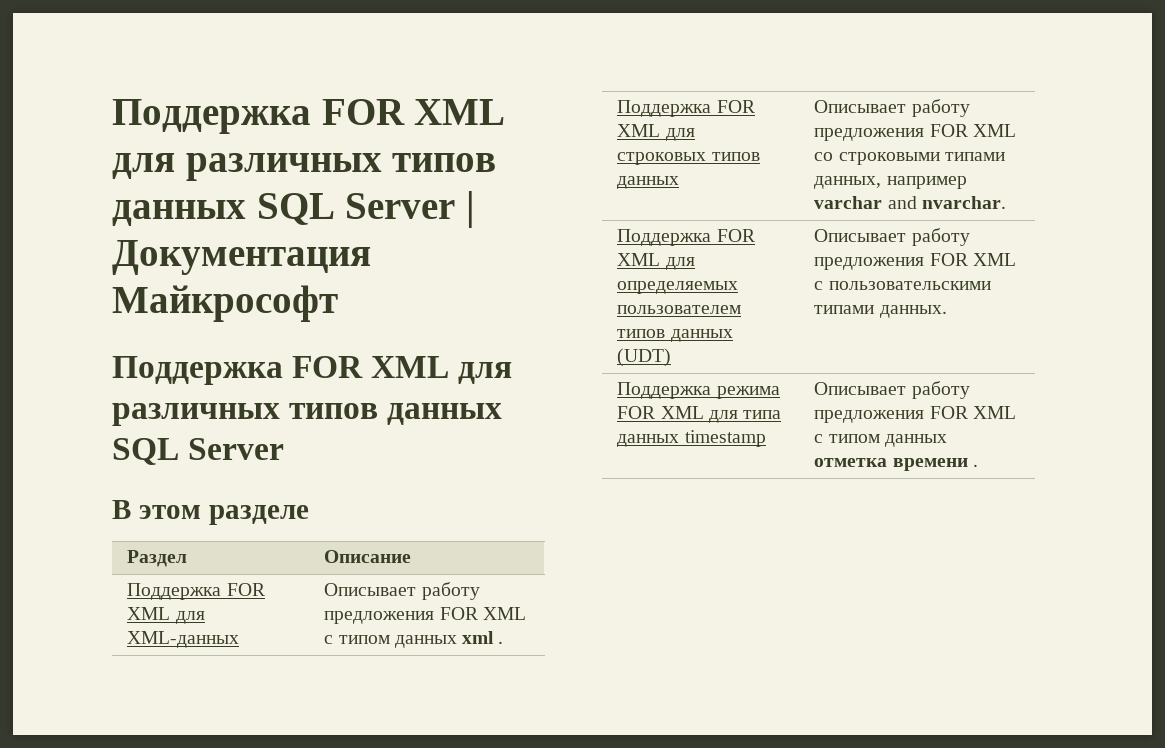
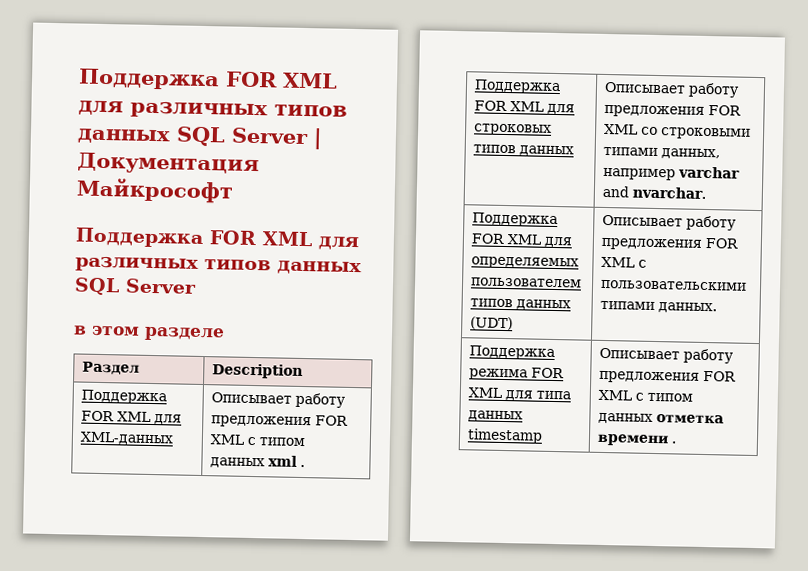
- В этом разделе
+ в этом разделе
- Раздел | Описание
+ Раздел | Description

